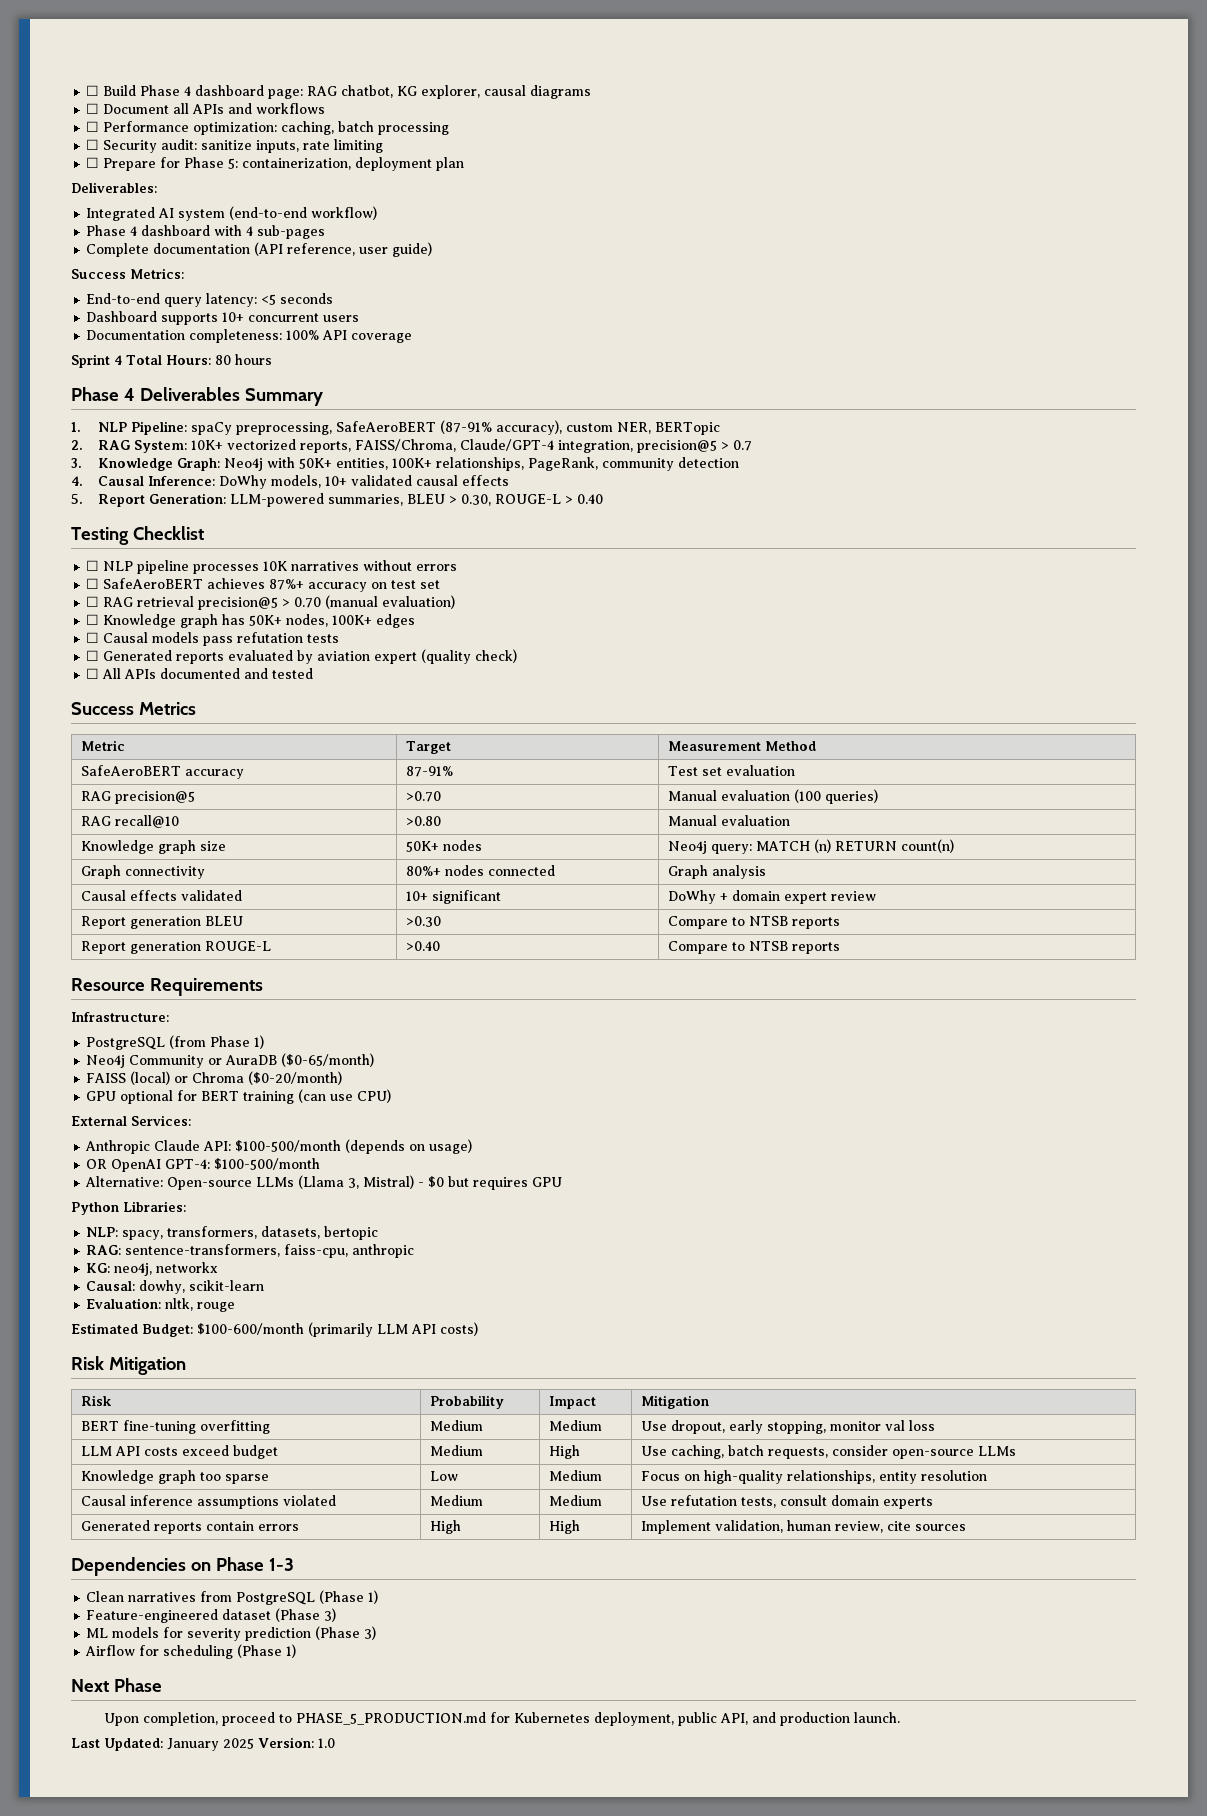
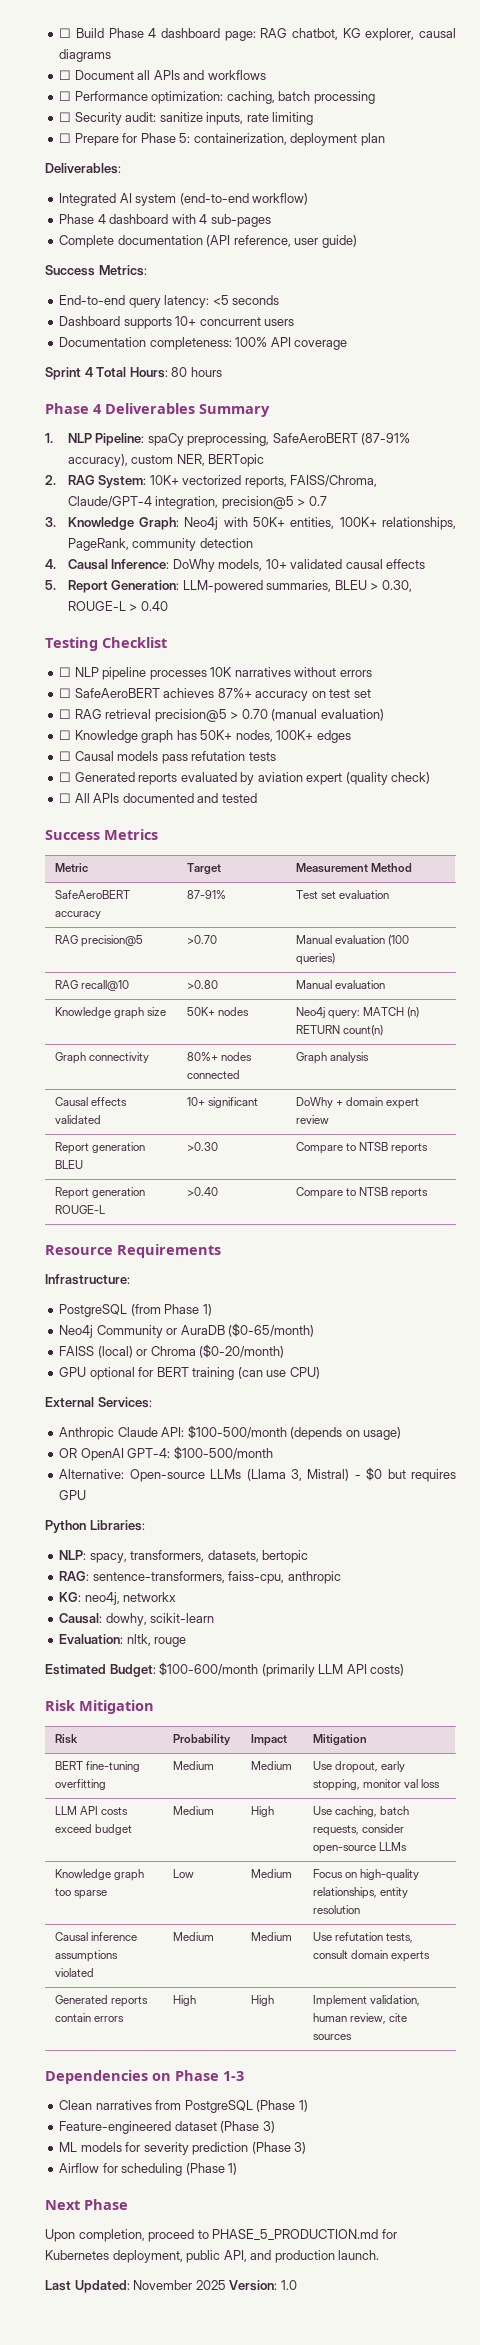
- Last Updated: January 2025 Version: 1.0
+ Last Updated: November 2025 Version: 1.0

